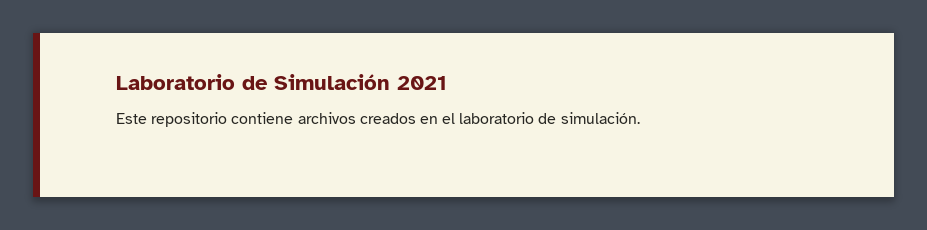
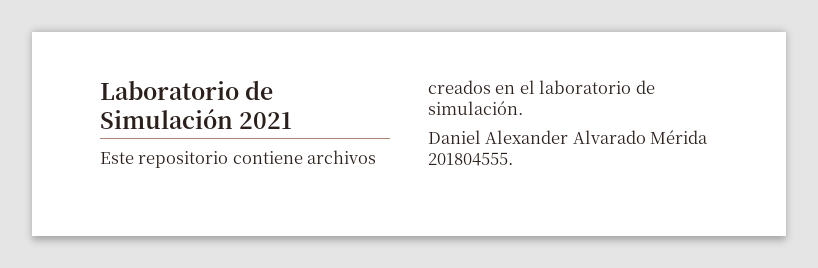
+ Daniel Alexander Alvarado Mérida 201804555.

